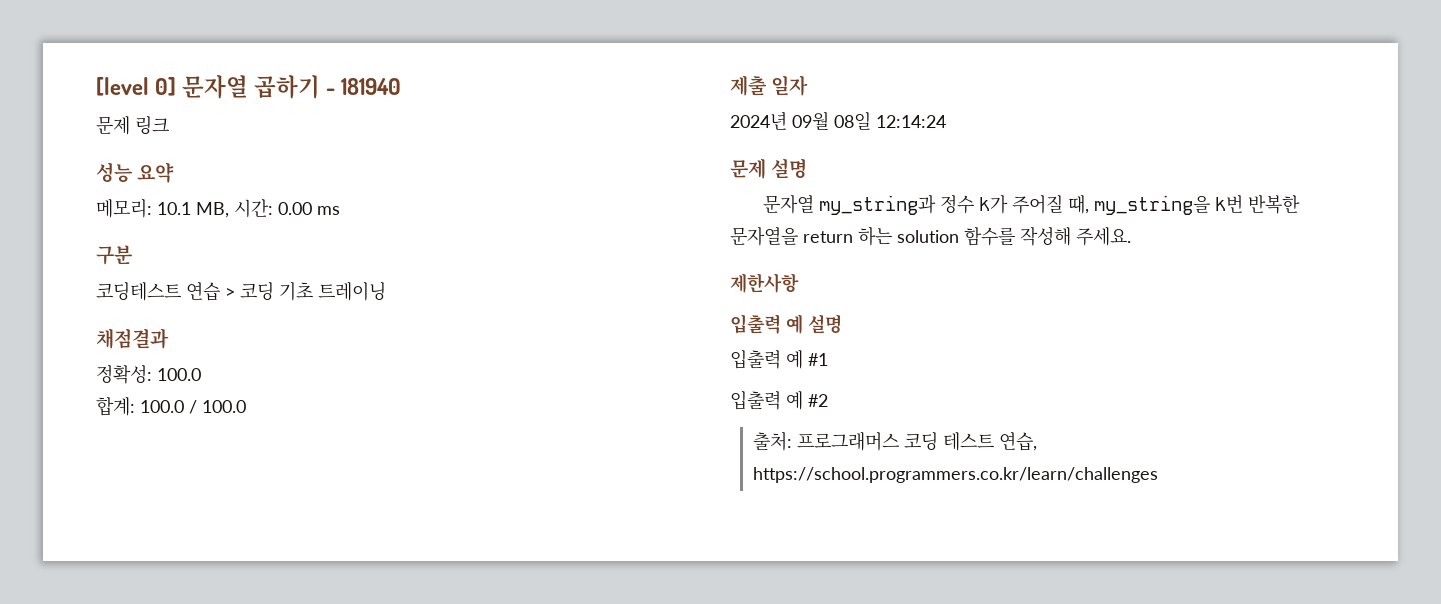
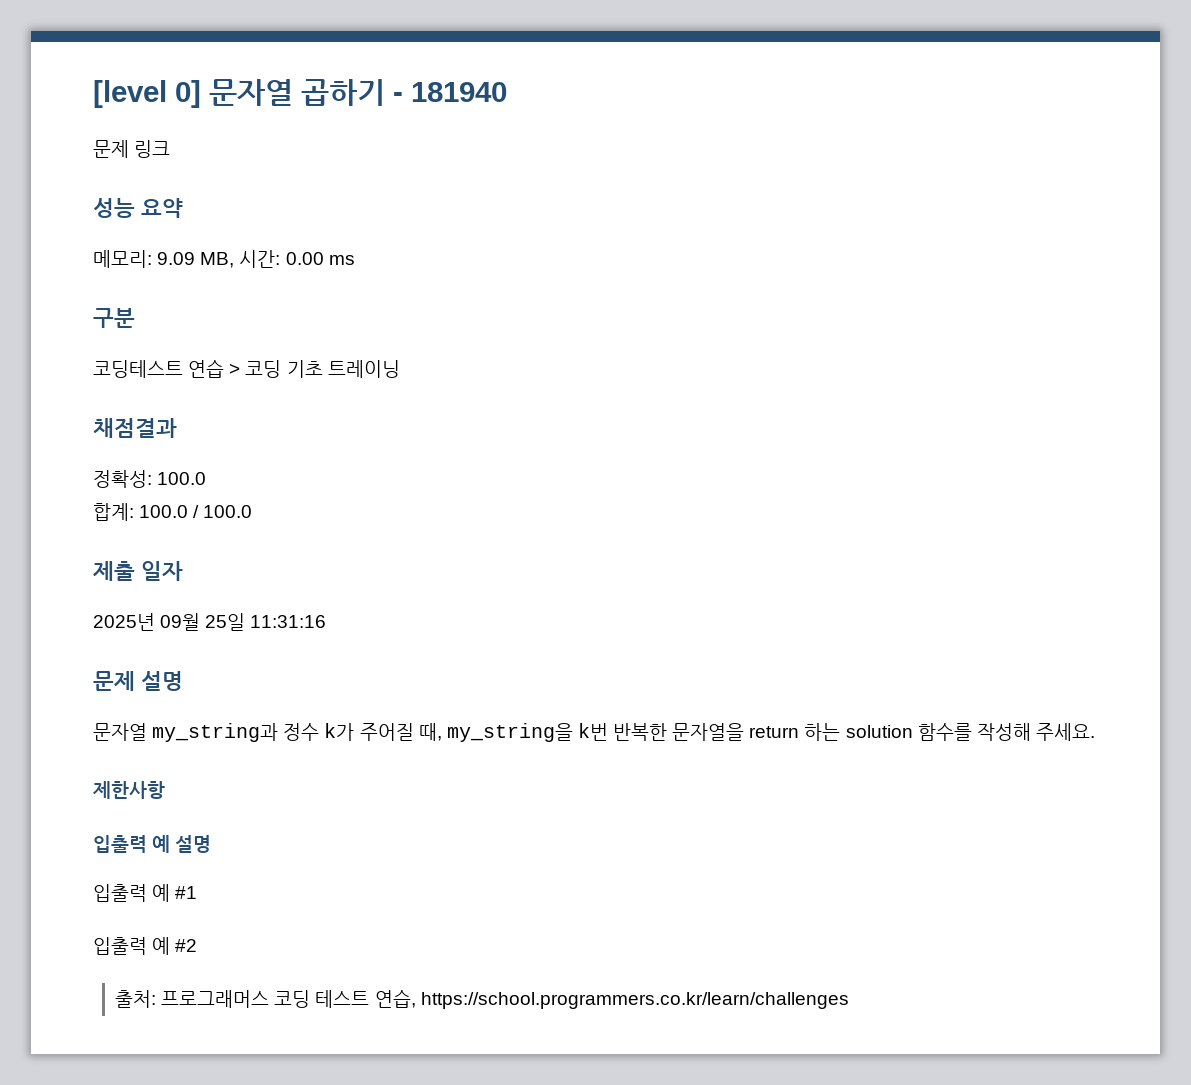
- 메모리: 10.1 MB, 시간: 0.00 ms
+ 메모리: 9.09 MB, 시간: 0.00 ms
- 2024년 09월 08일 12:14:24
+ 2025년 09월 25일 11:31:16

